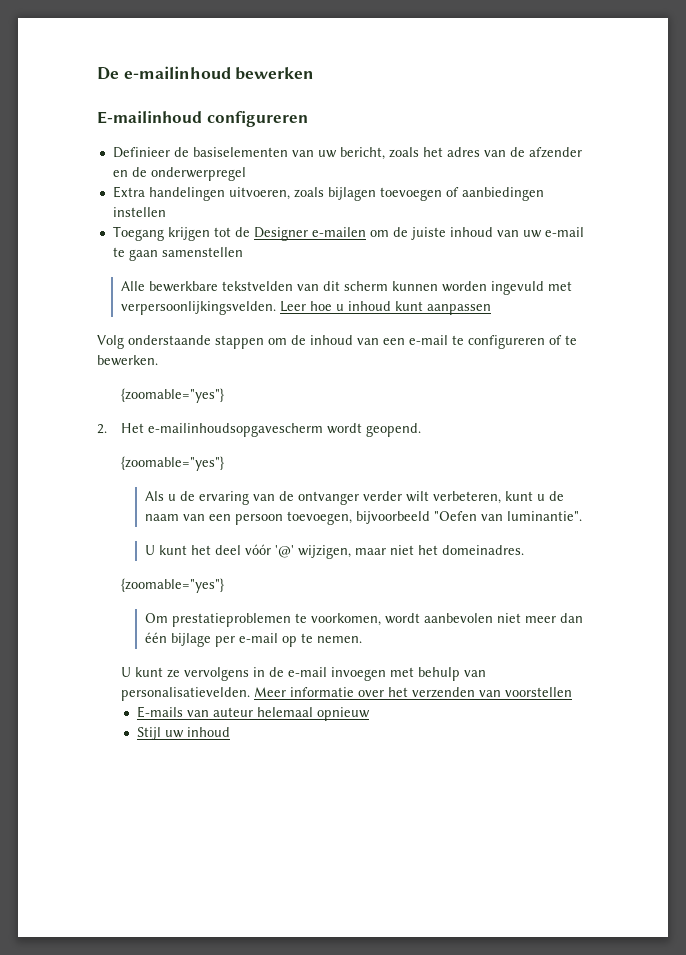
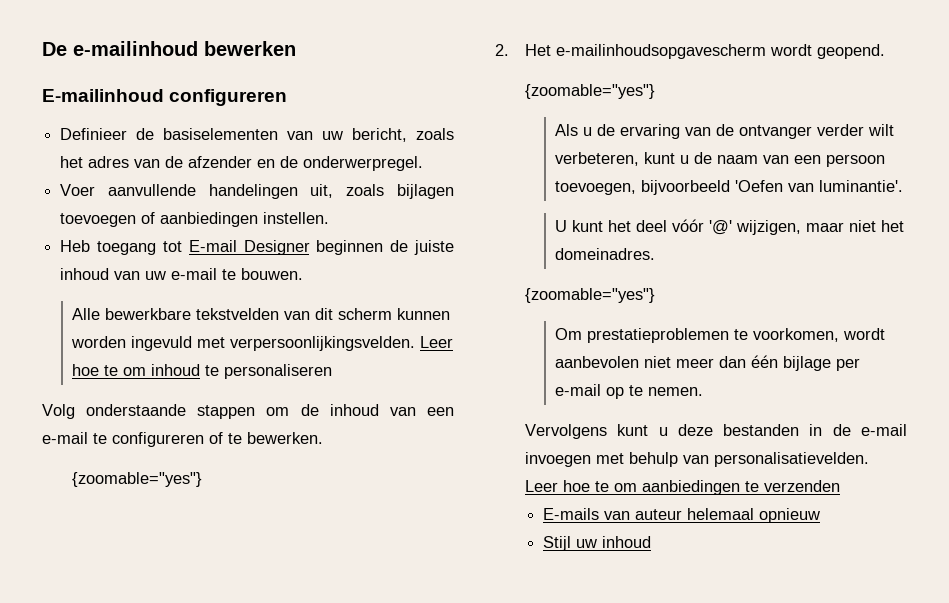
- Definieer de basiselementen van uw bericht, zoals het adres van de afzender en de onderwerpregel
- Extra handelingen uitvoeren, zoals bijlagen toevoegen of aanbiedingen instellen
- Toegang krijgen tot de Designer e-mailen om de juiste inhoud van uw e-mail te gaan samenstellen
+ Definieer de basiselementen van uw bericht, zoals het adres van de afzender en de onderwerpregel.
+ Voer aanvullende handelingen uit, zoals bijlagen toevoegen of aanbiedingen instellen.
+ Heb toegang tot E-mail Designer beginnen de juiste inhoud van uw e-mail te bouwen.
- Leer hoe u inhoud kunt aanpassen
+ Leer hoe te om inhoud te personaliseren
- Als u de ervaring van de ontvanger verder wilt verbeteren, kunt u de naam van een persoon toevoegen, bijvoorbeeld "Oefen van luminantie".
+ Als u de ervaring van de ontvanger verder wilt verbeteren, kunt u de naam van een persoon toevoegen, bijvoorbeeld 'Oefen van luminantie'.
- U kunt ze vervolgens in de e-mail invoegen met behulp van personalisatievelden.
+ Vervolgens kunt u deze bestanden in de e-mail invoegen met behulp van personalisatievelden.
- Meer informatie over het verzenden van voorstellen
+ Leer hoe te om aanbiedingen te verzenden

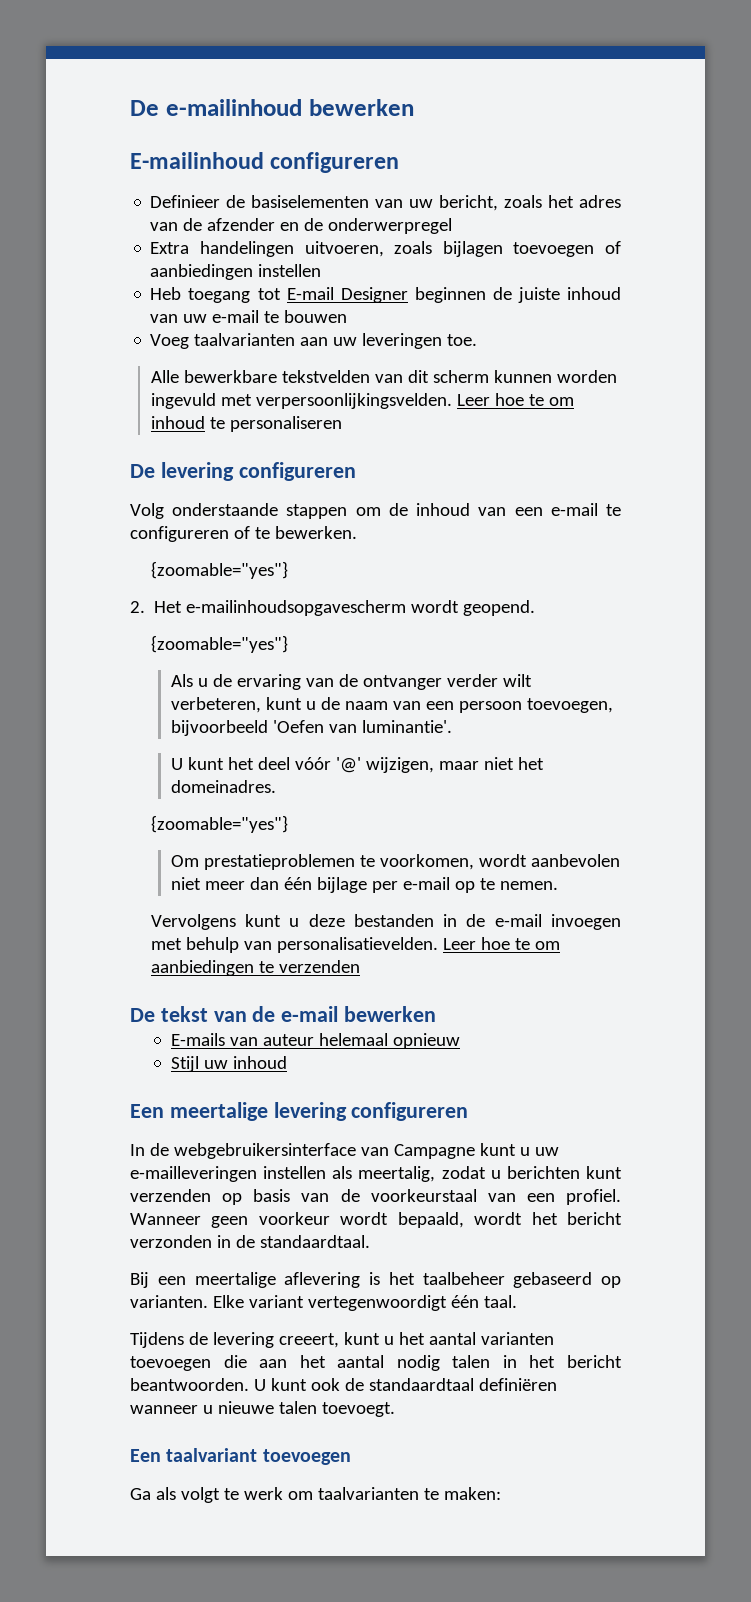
- Definieer de basiselementen van uw bericht, zoals het adres van de afzender en de onderwerpregel.
- Voer aanvullende handelingen uit, zoals bijlagen toevoegen of aanbiedingen instellen.
+ Definieer de basiselementen van uw bericht, zoals het adres van de afzender en de onderwerpregel
+ Extra handelingen uitvoeren, zoals bijlagen toevoegen of aanbiedingen instellen
- Heb toegang tot E-mail Designer beginnen de juiste inhoud van uw e-mail te bouwen.
+ Heb toegang tot E-mail Designer beginnen de juiste inhoud van uw e-mail te bouwen
+ Voeg taalvarianten aan uw leveringen toe.
+ De levering configureren
+ De tekst van de e-mail bewerken
+ Een meertalige levering configureren
+ In de webgebruikersinterface van Campagne kunt u uw e-mailleveringen instellen als meertalig, zodat u berichten kunt verzenden op basis van de voorkeurstaal van een profiel. Wanneer geen voorkeur wordt bepaald, wordt het bericht verzonden in de standaardtaal.
+ Bij een meertalige aflevering is het taalbeheer gebaseerd op varianten. Elke variant vertegenwoordigt één taal.
+ Tijdens de levering creeert, kunt u het aantal varianten toevoegen die aan het aantal nodig talen in het bericht beantwoorden. U kunt ook de standaardtaal definiëren wanneer u nieuwe talen toevoegt.
+ Een taalvariant toevoegen
+ Ga als volgt te werk om taalvarianten te maken:

